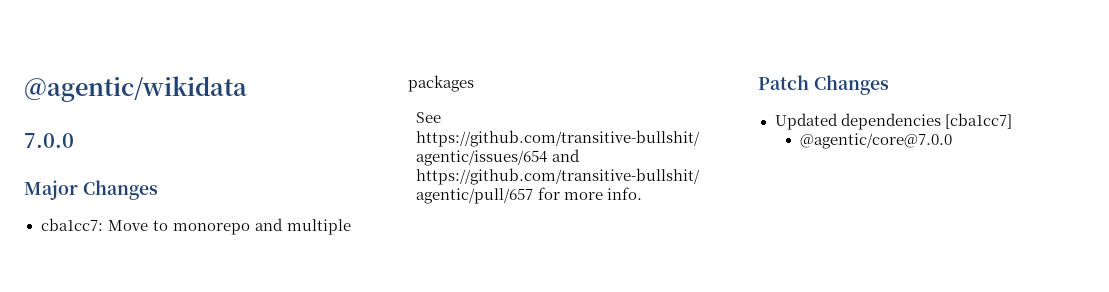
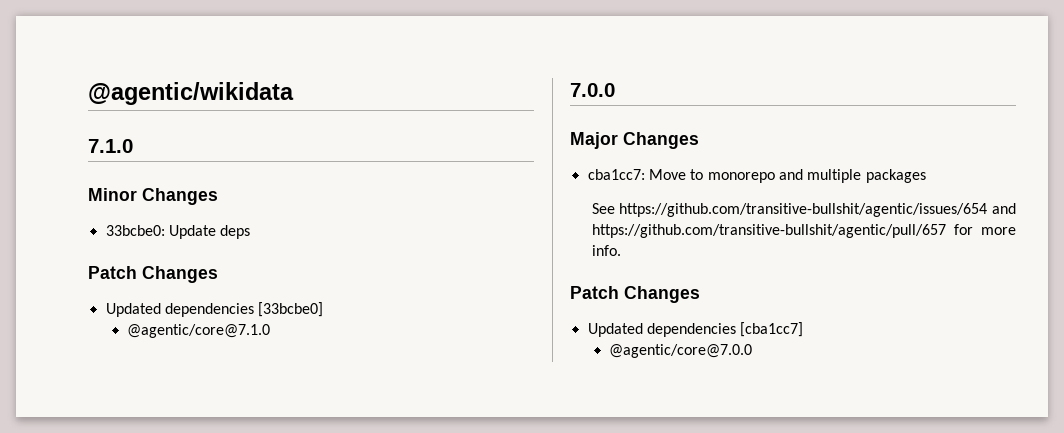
+ 7.1.0
+ Minor Changes
+ 33bcbe0: Update deps
+ Patch Changes
+ Updated dependencies [33bcbe0]
+ @agentic/core@7.1.0

